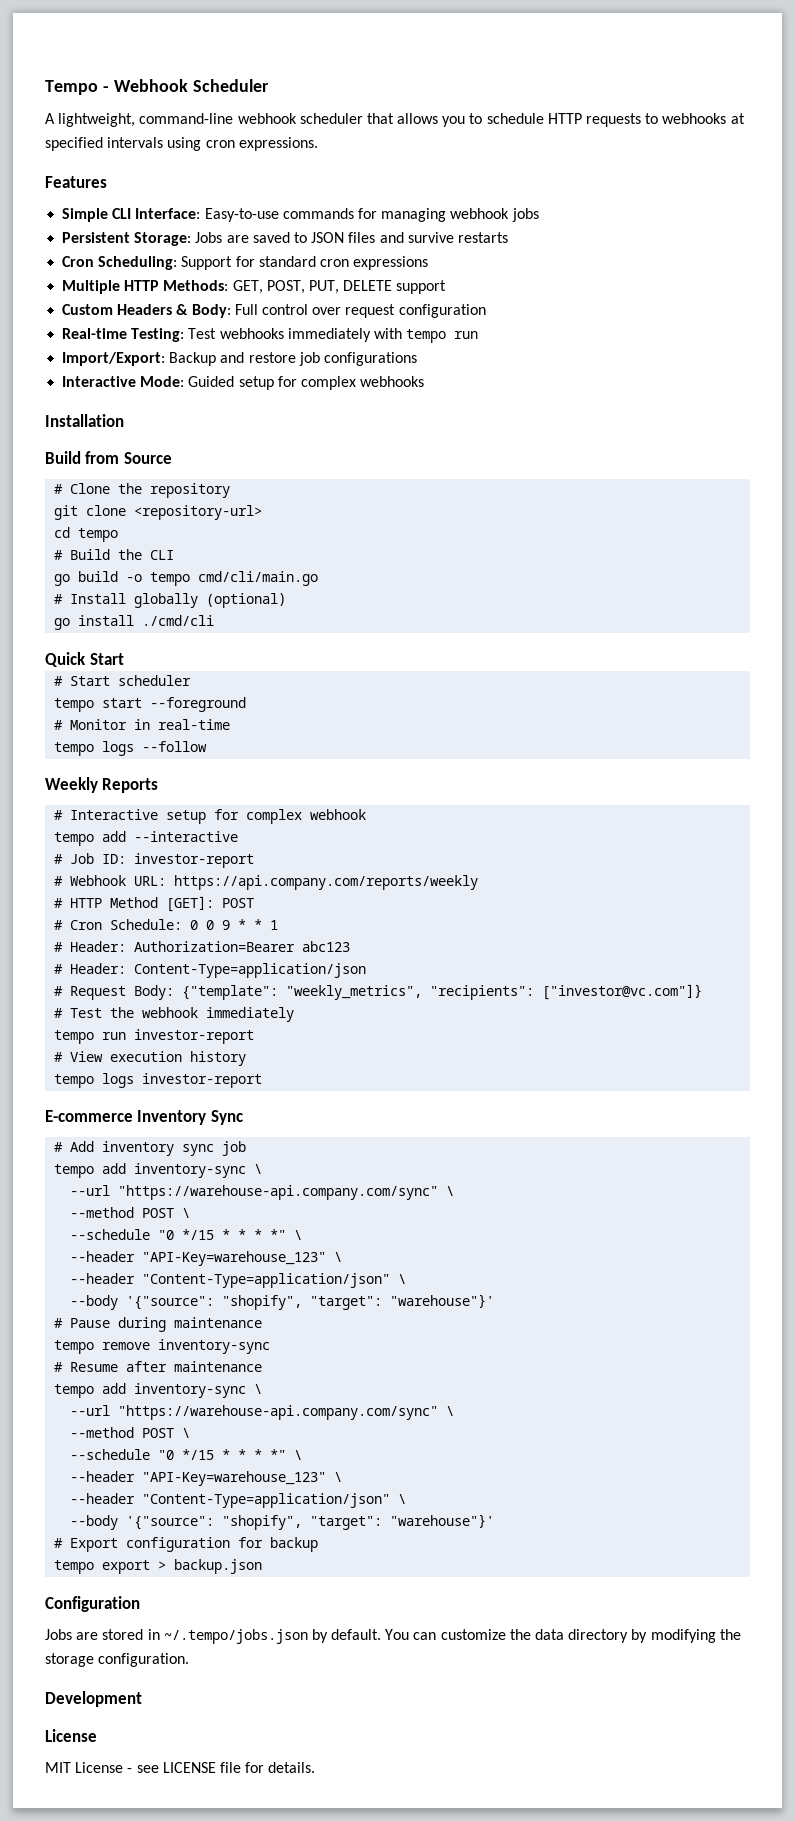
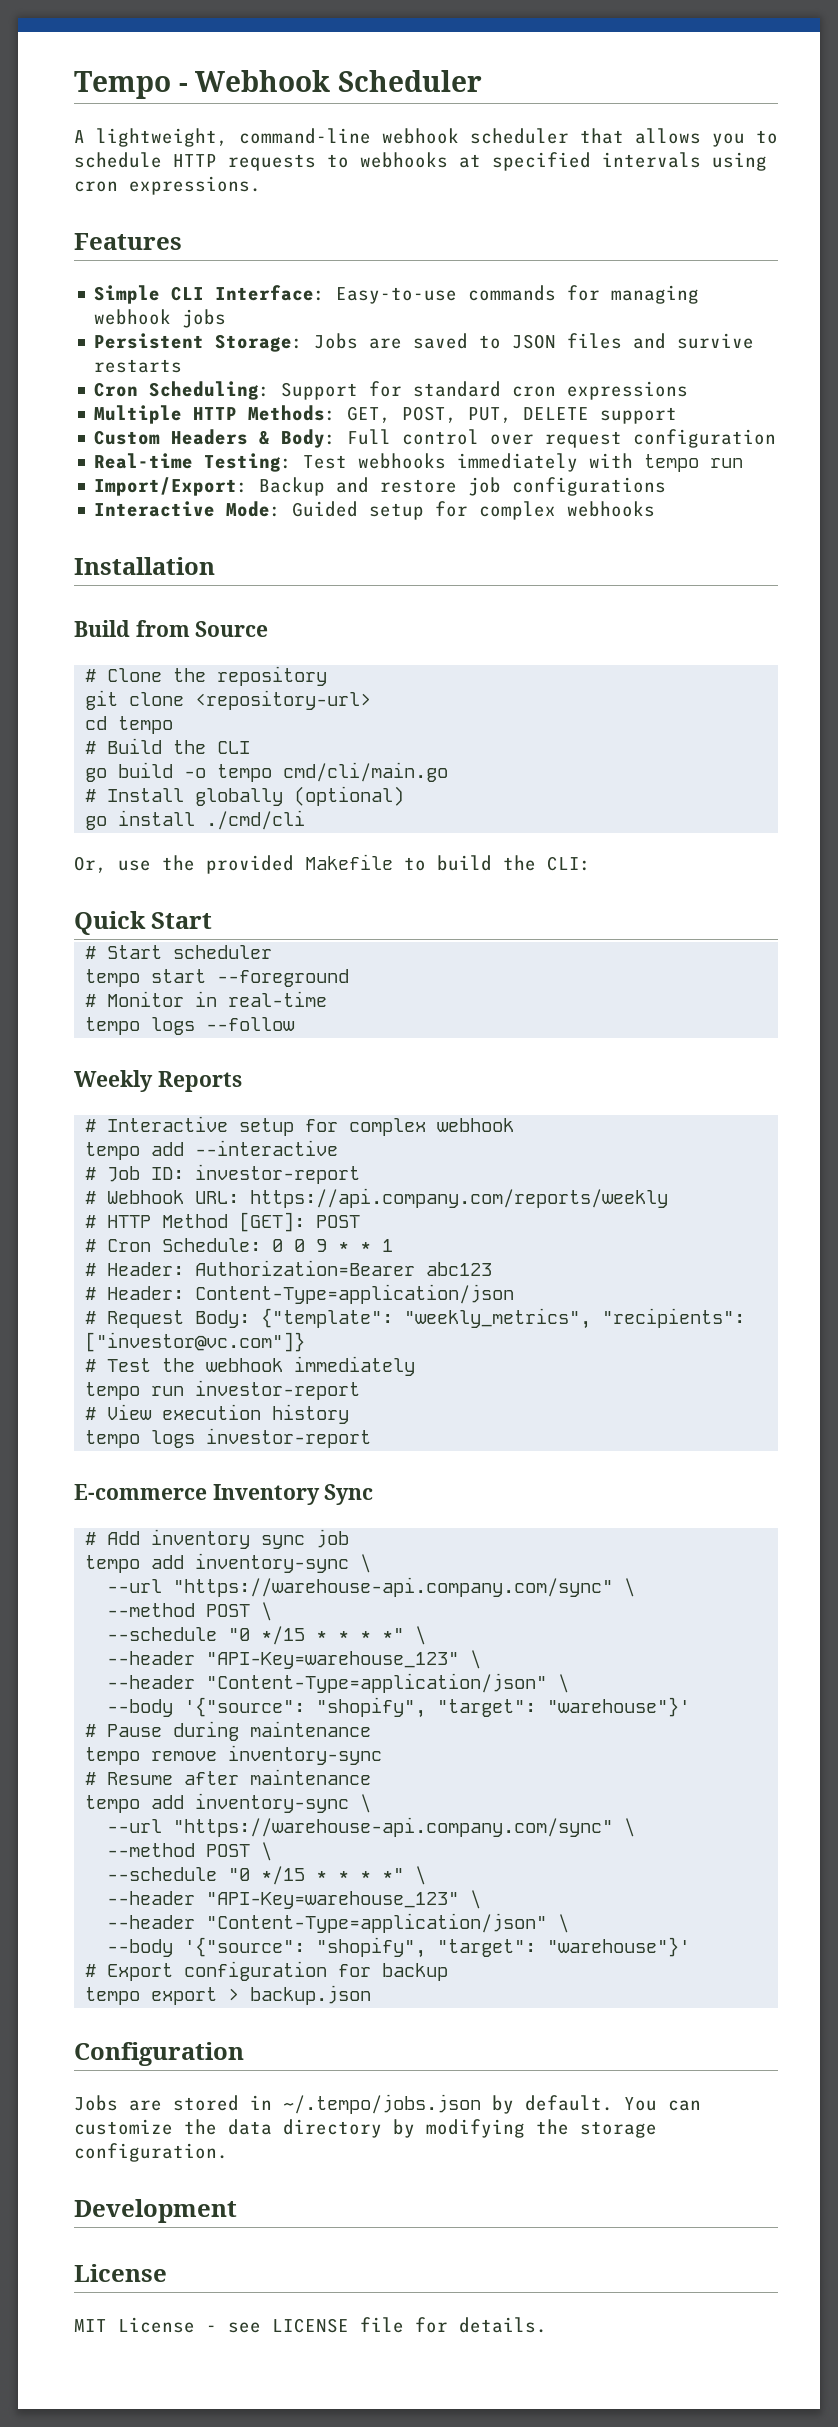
+ Or, use the provided Makefile to build the CLI:

